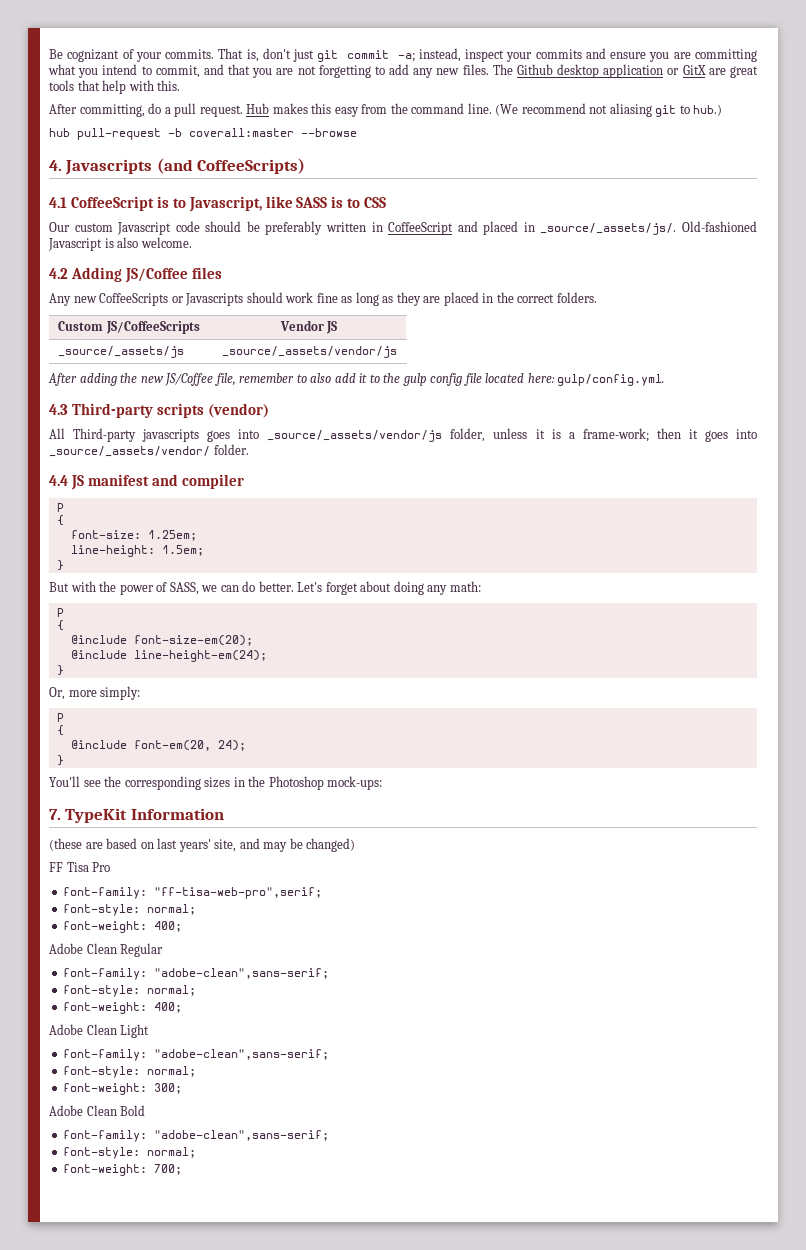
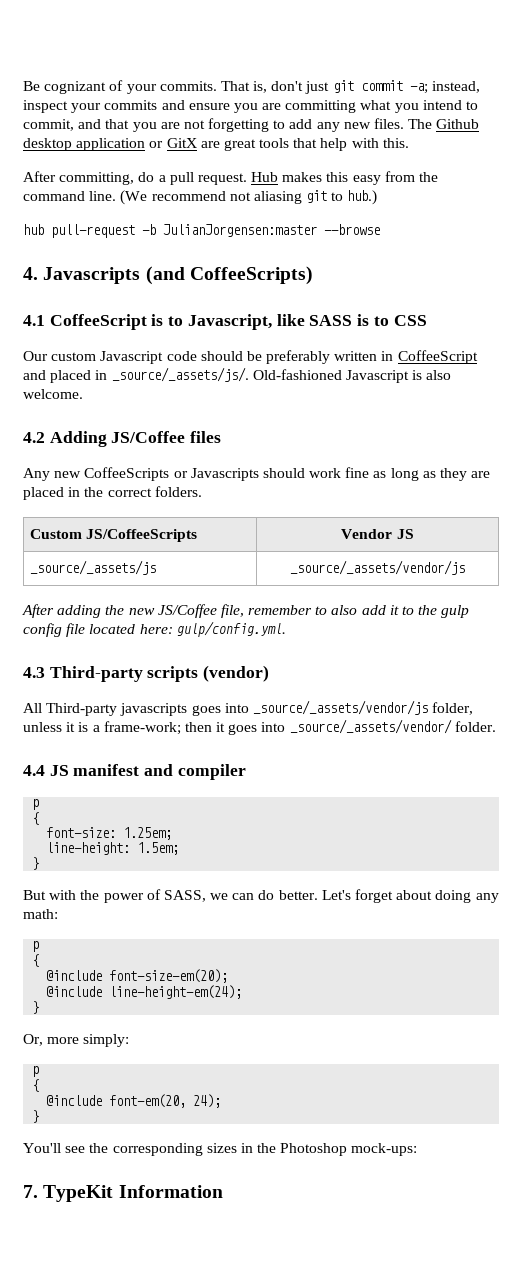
- hub pull-request -b coverall:master --browse
+ hub pull-request -b JulianJorgensen:master --browse
- (these are based on last years' site, and may be changed)
- FF Tisa Pro
- font-family: "ff-tisa-web-pro",serif;
- font-style: normal;
- font-weight: 400;
- Adobe Clean Regular
- font-family: "adobe-clean",sans-serif;
- font-style: normal;
- font-weight: 400;
- Adobe Clean Light
- font-family: "adobe-clean",sans-serif;
- font-style: normal;
- font-weight: 300;
- Adobe Clean Bold
- font-family: "adobe-clean",sans-serif;
- font-style: normal;
- font-weight: 700;

